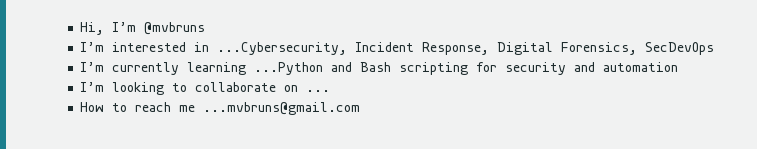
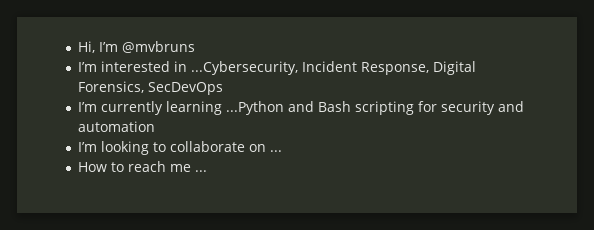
- How to reach me ...mvbruns@gmail.com
+ How to reach me ...

